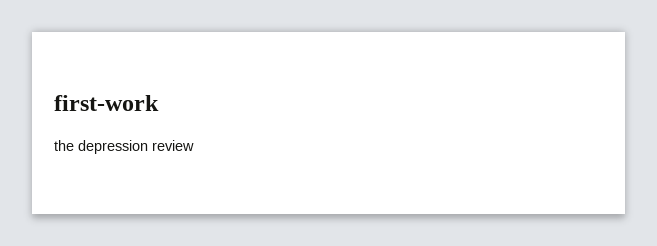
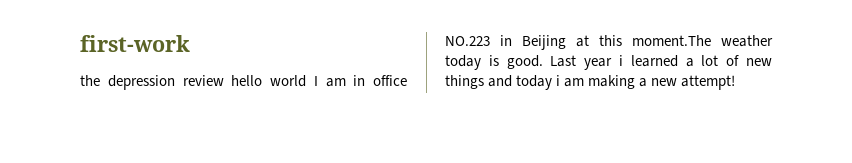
- the depression review
+ the depression review hello world I am in office NO.223 in Beijing at this moment.The weather today is good. Last year i learned a lot of new things and today i am making a new attempt!

